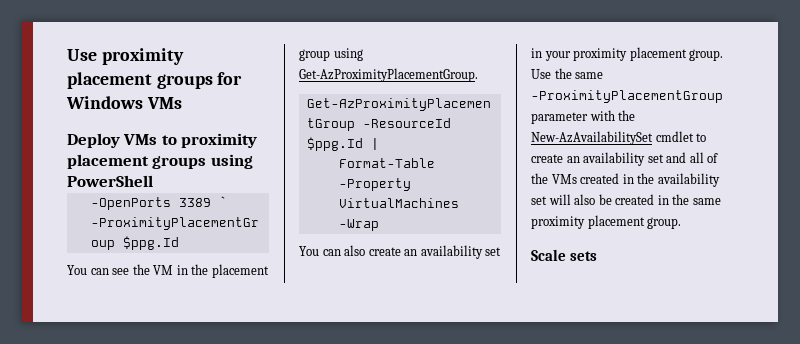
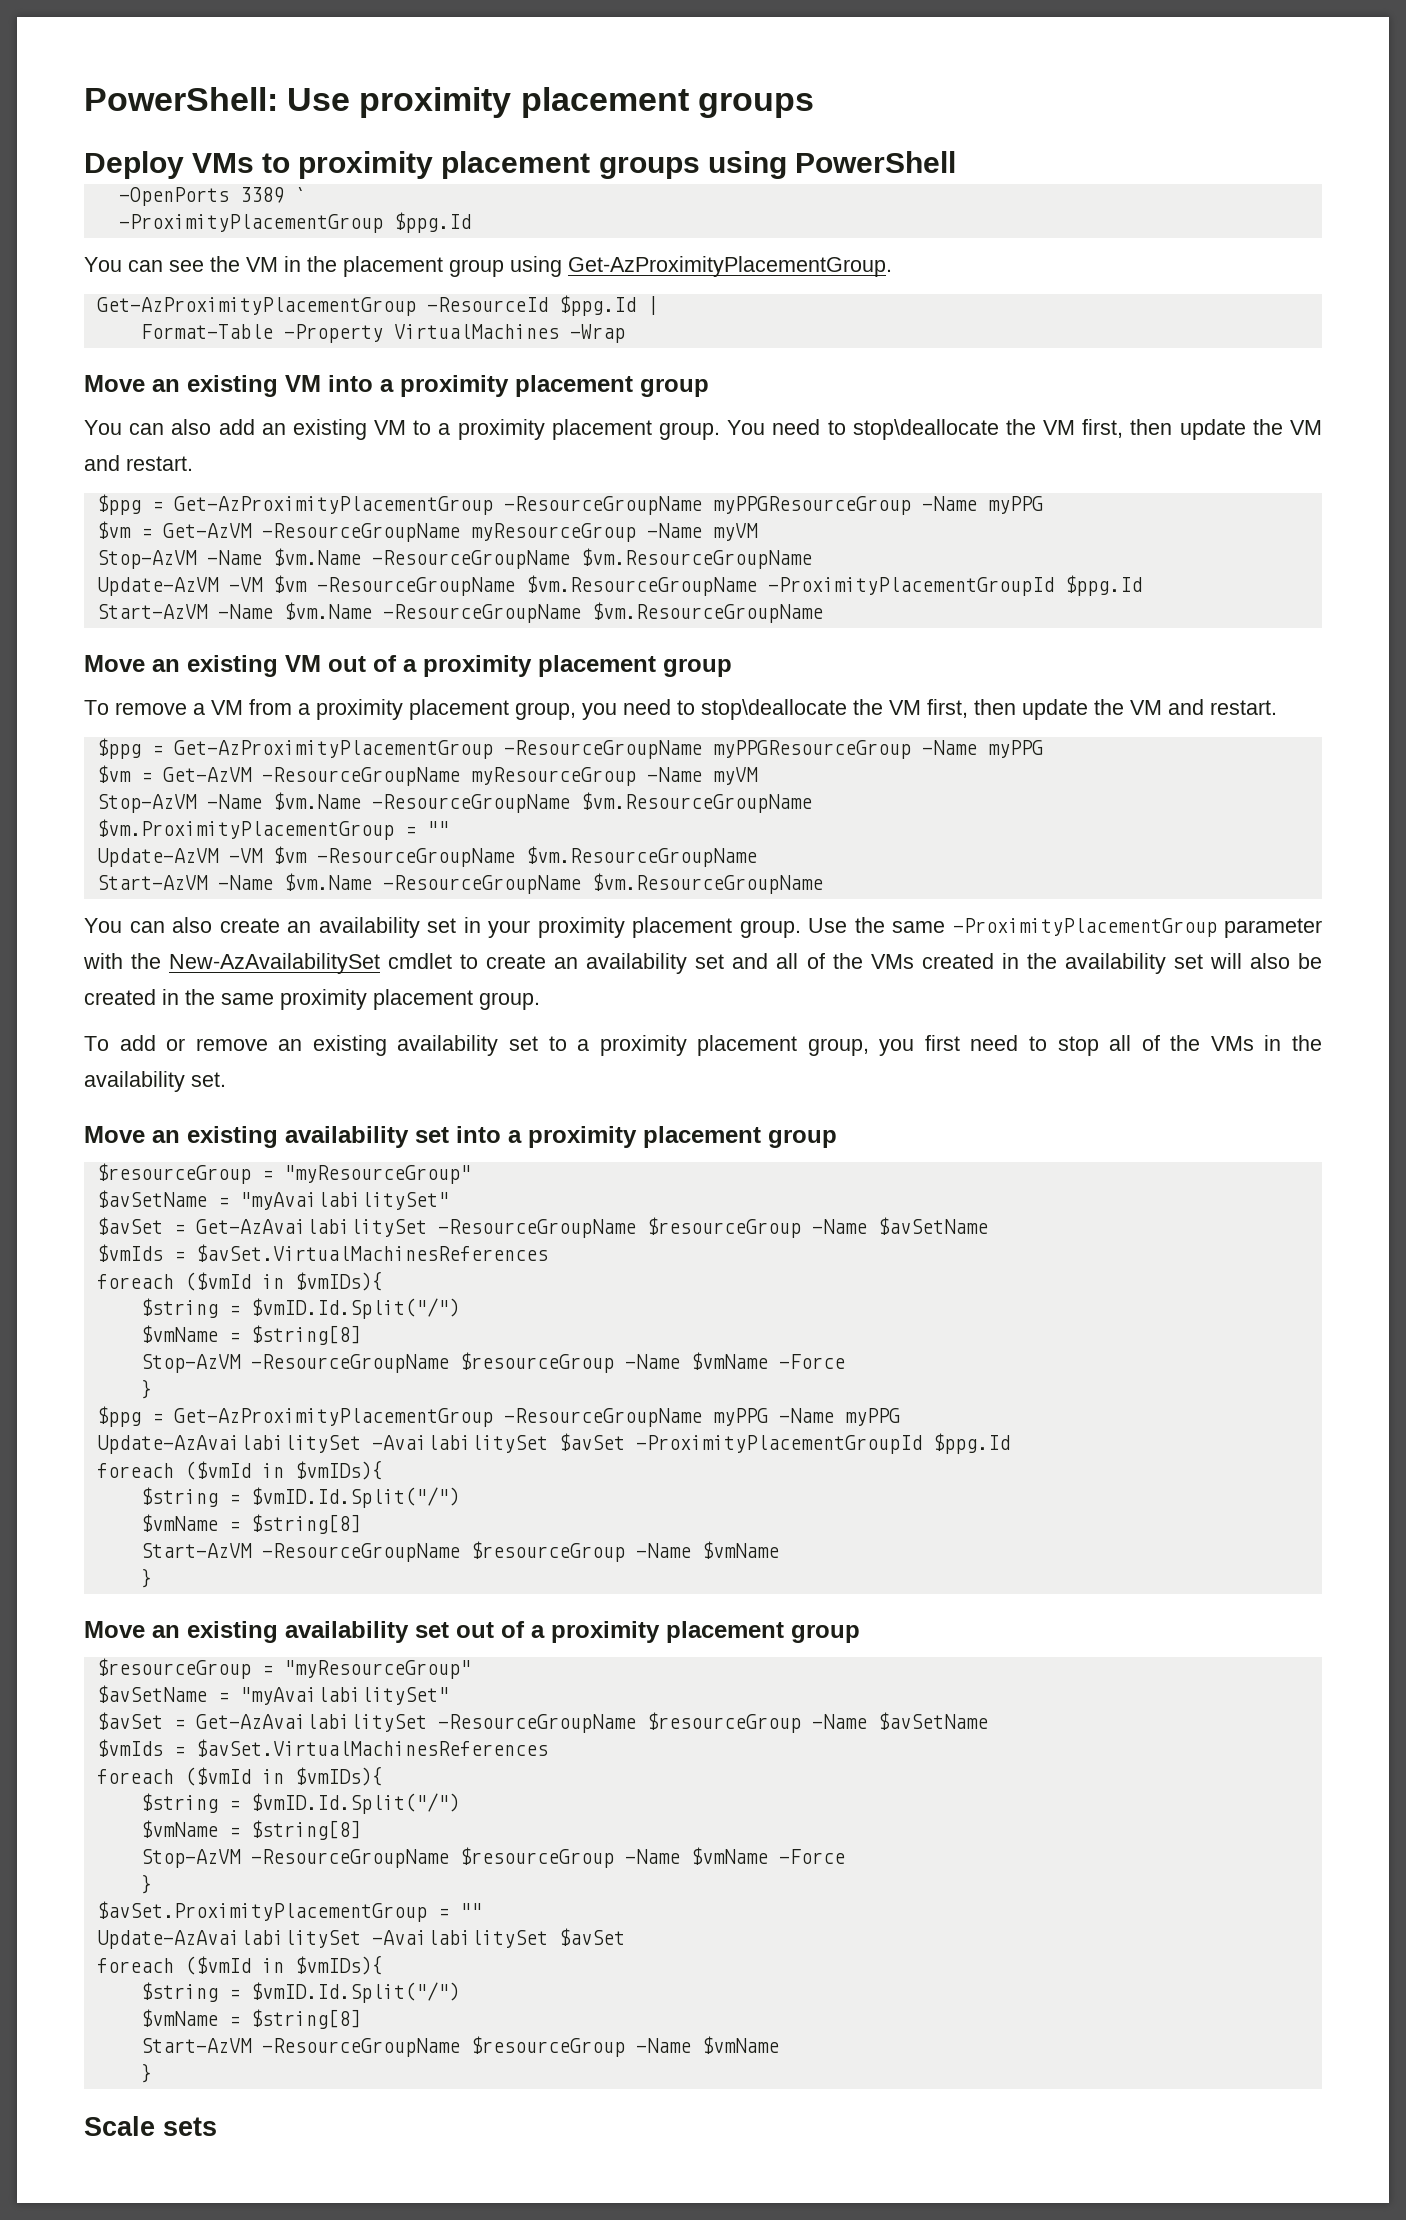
- Use proximity placement groups for Windows VMs
+ PowerShell: Use proximity placement groups
+ Move an existing VM into a proximity placement group
+ You can also add an existing VM to a proximity placement group. You need to stop\deallocate the VM first, then update the VM and restart.
+ $ppg = Get-AzProximityPlacementGroup -ResourceGroupName myPPGResourceGroup -Name myPPG
+ $vm = Get-AzVM -ResourceGroupName myResourceGroup -Name myVM
+ Stop-AzVM -Name $vm.Name -ResourceGroupName $vm.ResourceGroupName
+ Update-AzVM -VM $vm -ResourceGroupName $vm.ResourceGroupName -ProximityPlacementGroupId $ppg.Id
+ Start-AzVM -Name $vm.Name -ResourceGroupName $vm.ResourceGroupName
+ Move an existing VM out of a proximity placement group
+ To remove a VM from a proximity placement group, you need to stop\deallocate the VM first, then update the VM and restart.
+ $ppg = Get-AzProximityPlacementGroup -ResourceGroupName myPPGResourceGroup -Name myPPG
+ $vm = Get-AzVM -ResourceGroupName myResourceGroup -Name myVM
+ Stop-AzVM -Name $vm.Name -ResourceGroupName $vm.ResourceGroupName
+ $vm.ProximityPlacementGroup = ""
+ Update-AzVM -VM $vm -ResourceGroupName $vm.ResourceGroupName
+ Start-AzVM -Name $vm.Name -ResourceGroupName $vm.ResourceGroupName
+ To add or remove an existing availability set to a proximity placement group, you first need to stop all of the VMs in the availability set.
+ Move an existing availability set into a proximity placement group
+ $resourceGroup = "myResourceGroup"
+ $avSetName = "myAvailabilitySet"
+ $avSet = Get-AzAvailabilitySet -ResourceGroupName $resourceGroup -Name $avSetName
+ $vmIds = $avSet.VirtualMachinesReferences
+ foreach ($vmId in $vmIDs){
+ $string = $vmID.Id.Split("/")
+ $vmName = $string[8]
+ Stop-AzVM -ResourceGroupName $resourceGroup -Name $vmName -Force
+ }
+ $ppg = Get-AzProximityPlacementGroup -ResourceGroupName myPPG -Name myPPG
+ Update-AzAvailabilitySet -AvailabilitySet $avSet -ProximityPlacementGroupId $ppg.Id
+ foreach ($vmId in $vmIDs){
+ $string = $vmID.Id.Split("/")
+ $vmName = $string[8]
+ Start-AzVM -ResourceGroupName $resourceGroup -Name $vmName
+ }
+ Move an existing availability set out of a proximity placement group
+ $resourceGroup = "myResourceGroup"
+ $avSetName = "myAvailabilitySet"
+ $avSet = Get-AzAvailabilitySet -ResourceGroupName $resourceGroup -Name $avSetName
+ $vmIds = $avSet.VirtualMachinesReferences
+ foreach ($vmId in $vmIDs){
+ $string = $vmID.Id.Split("/")
+ $vmName = $string[8]
+ Stop-AzVM -ResourceGroupName $resourceGroup -Name $vmName -Force
+ }
+ $avSet.ProximityPlacementGroup = ""
+ Update-AzAvailabilitySet -AvailabilitySet $avSet
+ foreach ($vmId in $vmIDs){
+ $string = $vmID.Id.Split("/")
+ $vmName = $string[8]
+ Start-AzVM -ResourceGroupName $resourceGroup -Name $vmName
+ }

